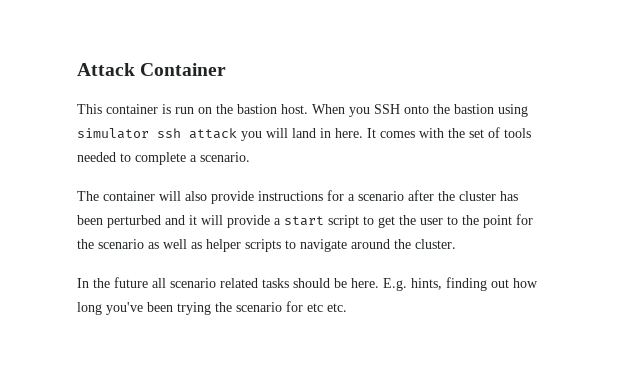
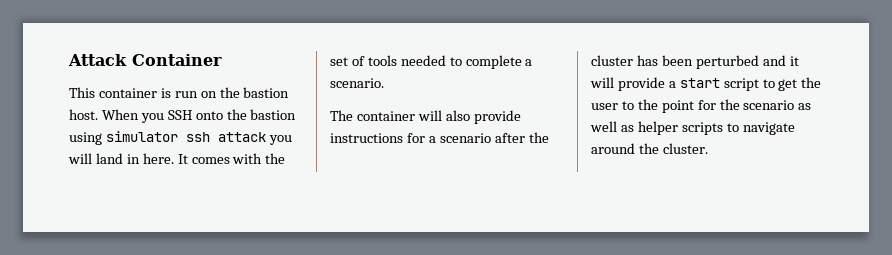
- In the future all scenario related tasks should be here. E.g. hints, finding out how long you've been trying the scenario for etc etc.

